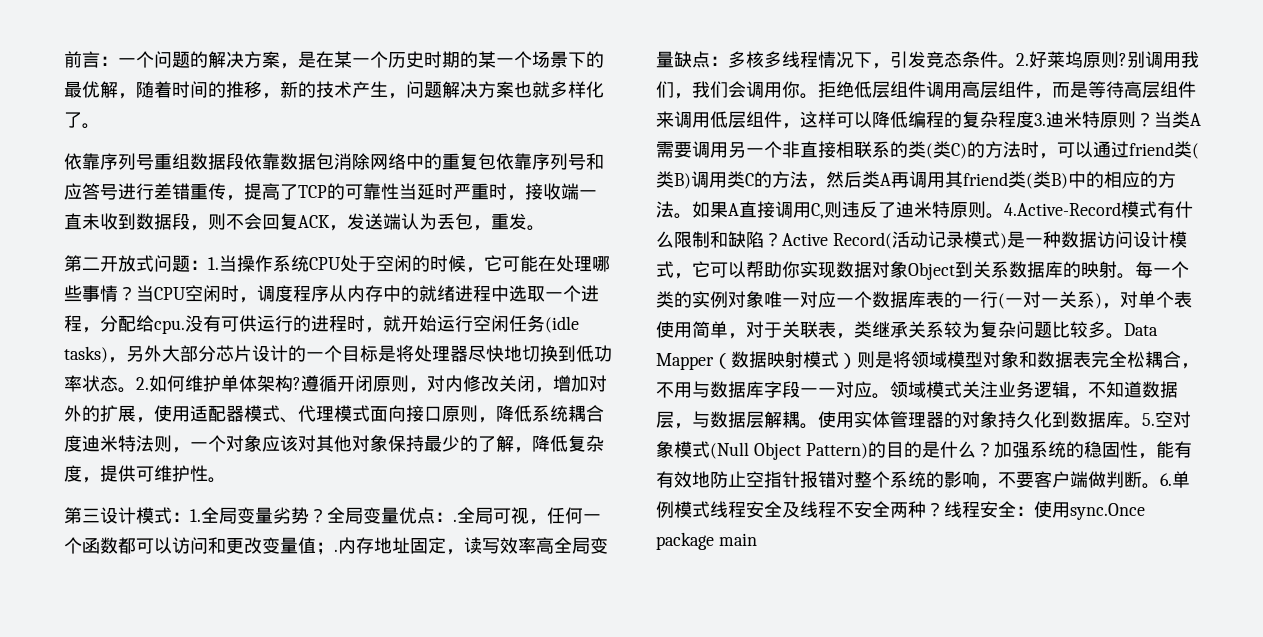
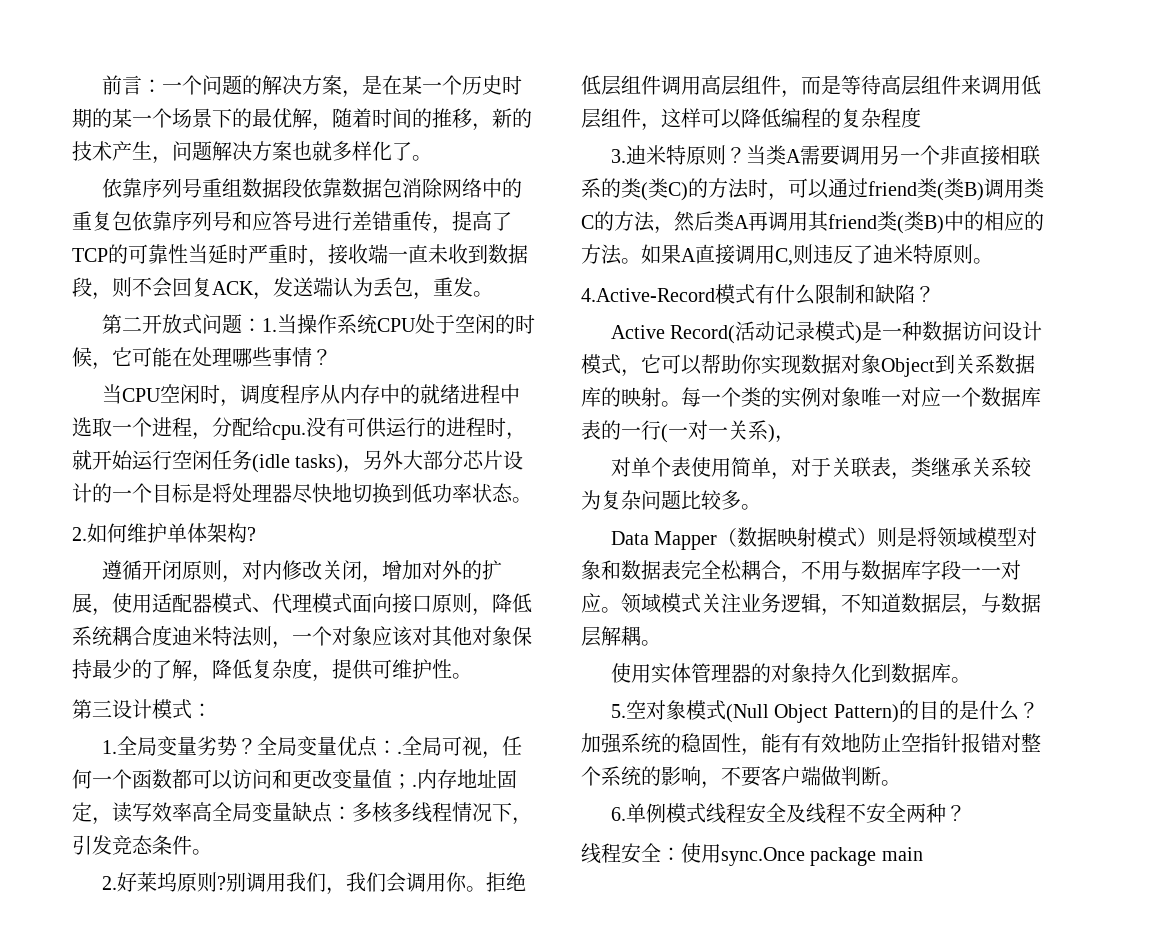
- 第二开放式问题：1.当操作系统CPU处于空闲的时候，它可能在处理哪些事情？当CPU空闲时，调度程序从内存中的就绪进程中选取一个进程，分配给cpu.
+ 第二开放式问题：1.当操作系统CPU处于空闲的时候，它可能在处理哪些事情？
+ 当CPU空闲时，调度程序从内存中的就绪进程中选取一个进程，分配给cpu.
- 没有可供运行的进程时，就开始运行空闲任务(idle tasks)，另外大部分芯片设计的一个目标是将处理器尽快地切换到低功率状态。2.如何维护单体架构?遵循开闭原则，对内修改关闭，增加对外的扩展，使用适配器模式、代理模式面向接口原则，降低系统耦合度迪米特法则，一个对象应该对其他对象保持最少的了解，降低复杂度，提供可维护性。
+ 没有可供运行的进程时，就开始运行空闲任务(idle tasks)，另外大部分芯片设计的一个目标是将处理器尽快地切换到低功率状态。
+ 2.如何维护单体架构?
+ 遵循开闭原则，对内修改关闭，增加对外的扩展，使用适配器模式、代理模式面向接口原则，降低系统耦合度迪米特法则，一个对象应该对其他对象保持最少的了解，降低复杂度，提供可维护性。
- 第三设计模式：1.全局变量劣势？
+ 第三设计模式：
+ 1.全局变量劣势？
- 内存地址固定，读写效率高全局变量缺点：多核多线程情况下，引发竞态条件。2.好莱坞原则?
+ 内存地址固定，读写效率高全局变量缺点：多核多线程情况下，引发竞态条件。
+ 2.好莱坞原则?
- 拒绝低层组件调用高层组件，而是等待高层组件来调用低层组件，这样可以降低编程的复杂程度3.迪米特原则？
+ 拒绝低层组件调用高层组件，而是等待高层组件来调用低层组件，这样可以降低编程的复杂程度
+ 3.迪米特原则？
- 如果A直接调用C,则违反了迪米特原则。4.Active-Record模式有什么限制和缺陷？Active Record(活动记录模式)是一种数据访问设计模式，它可以帮助你实现数据对象Object到关系数据库的映射。
+ 如果A直接调用C,则违反了迪米特原则。
+ 4.Active-Record模式有什么限制和缺陷？
+ Active Record(活动记录模式)是一种数据访问设计模式，它可以帮助你实现数据对象Object到关系数据库的映射。
- 每一个类的实例对象唯一对应一个数据库表的一行(一对一关系)，对单个表使用简单，对于关联表，类继承关系较为复杂问题比较多。Data Mapper（数据映射模式）则是将领域模型对象和数据表完全松耦合，不用与数据库字段一一对应。
+ 每一个类的实例对象唯一对应一个数据库表的一行(一对一关系)，
+ 对单个表使用简单，对于关联表，类继承关系较为复杂问题比较多。
+ Data Mapper（数据映射模式）则是将领域模型对象和数据表完全松耦合，不用与数据库字段一一对应。
- 领域模式关注业务逻辑，不知道数据层，与数据层解耦。使用实体管理器的对象持久化到数据库。5.空对象模式(Null Object Pattern)的目的是什么？
+ 领域模式关注业务逻辑，不知道数据层，与数据层解耦。
+ 使用实体管理器的对象持久化到数据库。
+ 5.空对象模式(Null Object Pattern)的目的是什么？
- 加强系统的稳固性，能有有效地防止空指针报错对整个系统的影响，不要客户端做判断。6.单例模式线程安全及线程不安全两种？线程安全：使用sync.Once package main
+ 加强系统的稳固性，能有有效地防止空指针报错对整个系统的影响，不要客户端做判断。
+ 6.单例模式线程安全及线程不安全两种？
+ 线程安全：使用sync.Once package main

